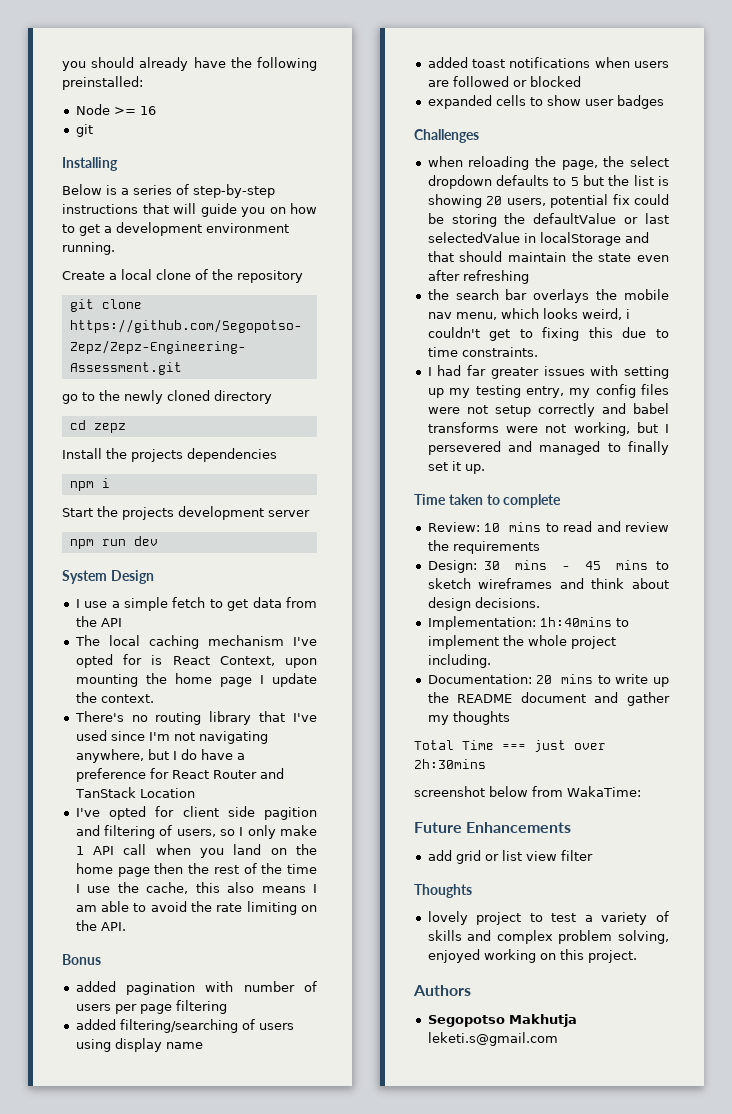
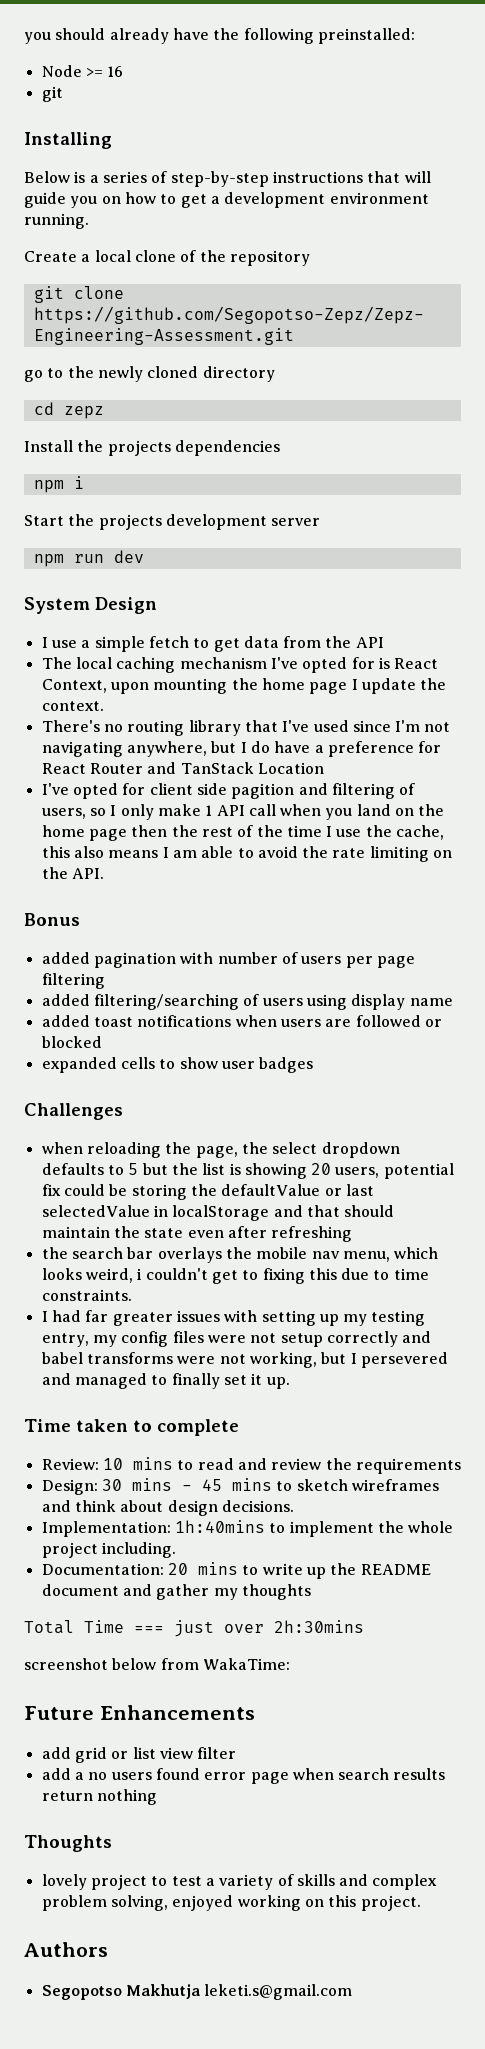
+ add a no users found error page when search results return nothing

